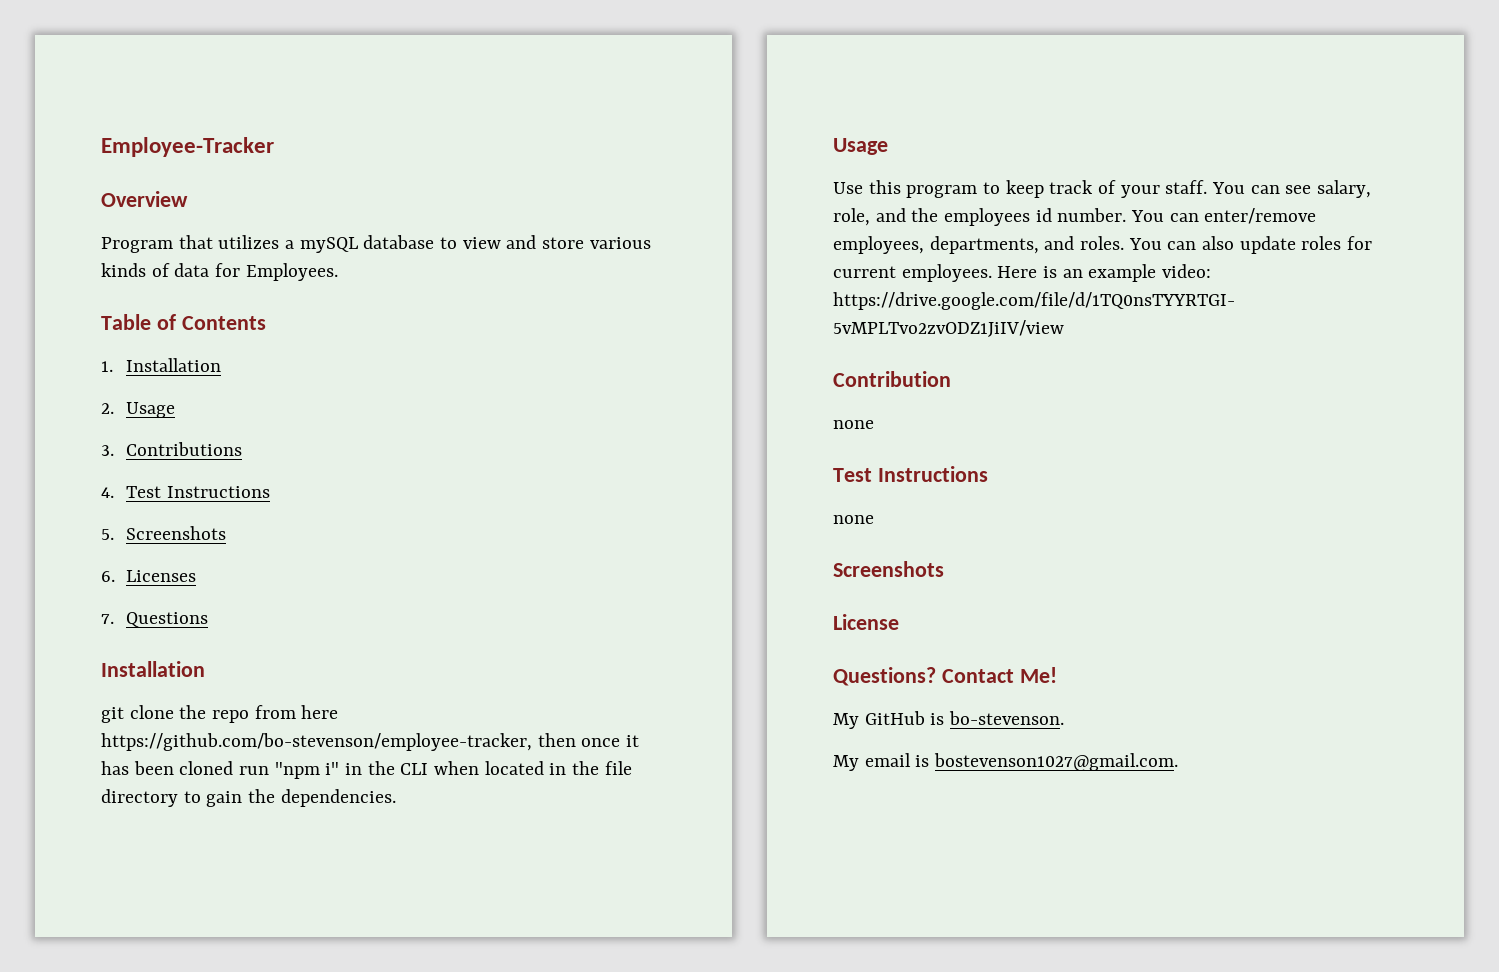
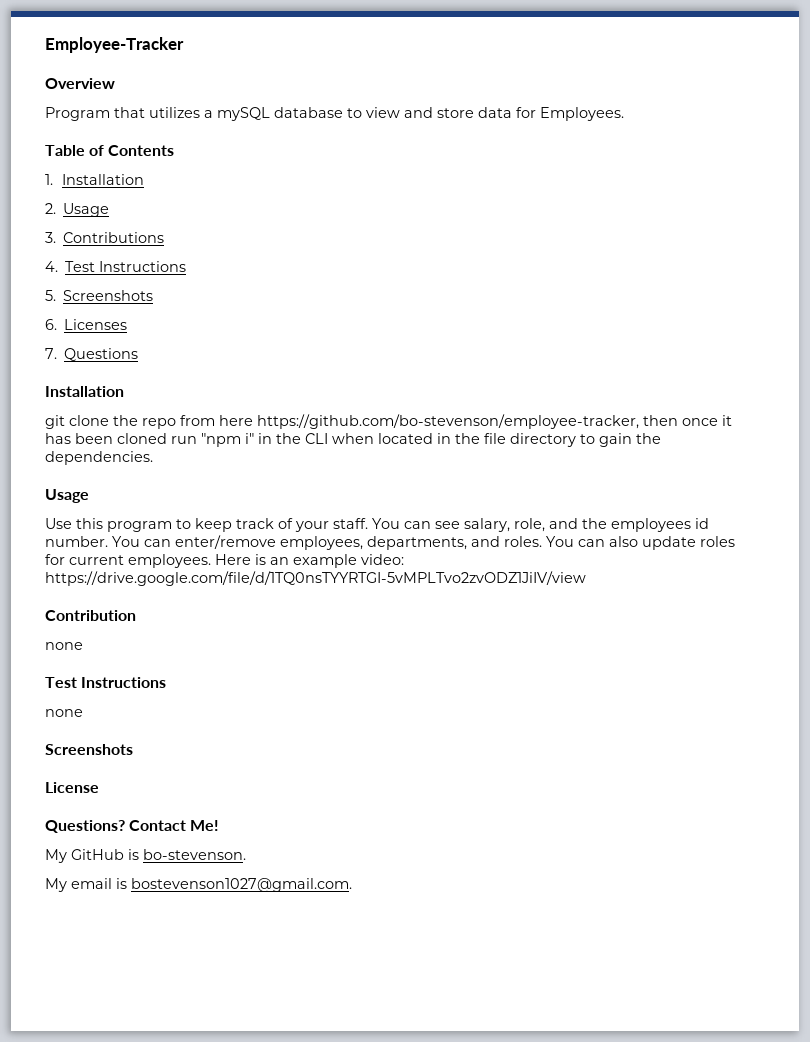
- Program that utilizes a mySQL database to view and store various kinds of data for Employees.
+ Program that utilizes a mySQL database to view and store data for Employees.

